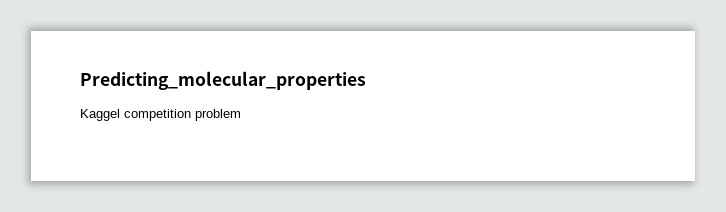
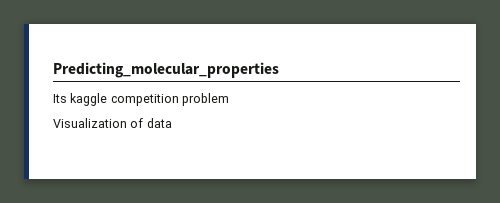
- Kaggel competition problem
+ Its kaggle competition problem
+ Visualization of data

